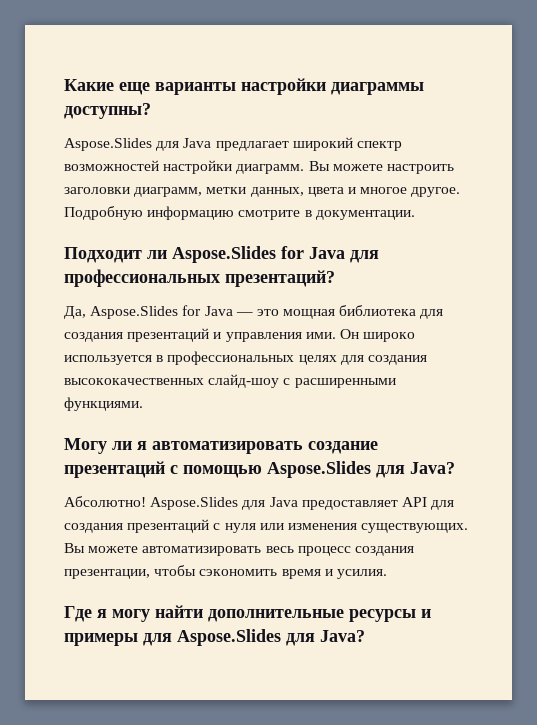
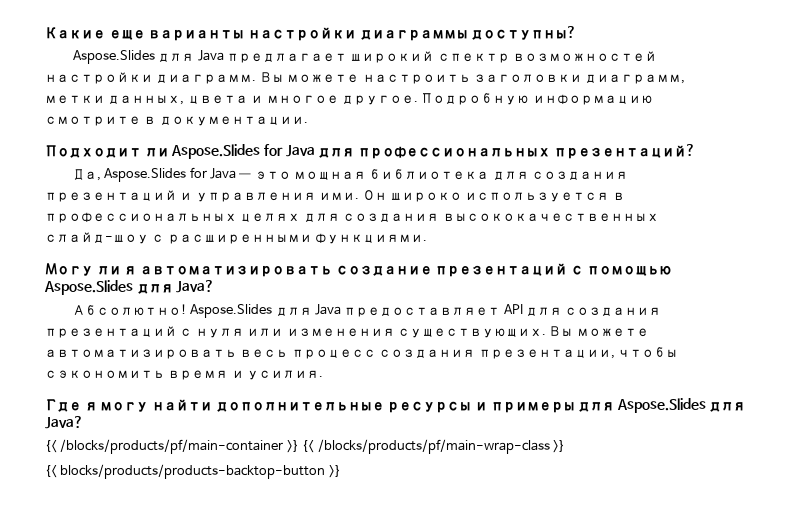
+ {< /blocks/products/pf/main-container >} {< /blocks/products/pf/main-wrap-class >}
+ {< blocks/products/products-backtop-button >}

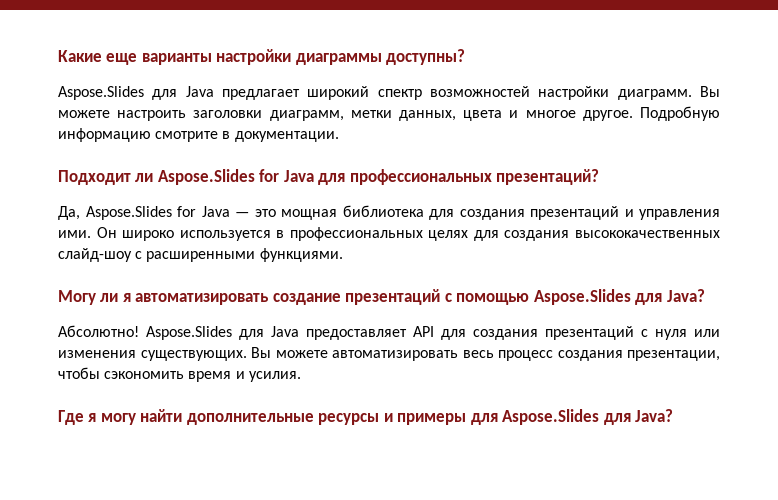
- {< /blocks/products/pf/main-container >} {< /blocks/products/pf/main-wrap-class >}
- {< blocks/products/products-backtop-button >}

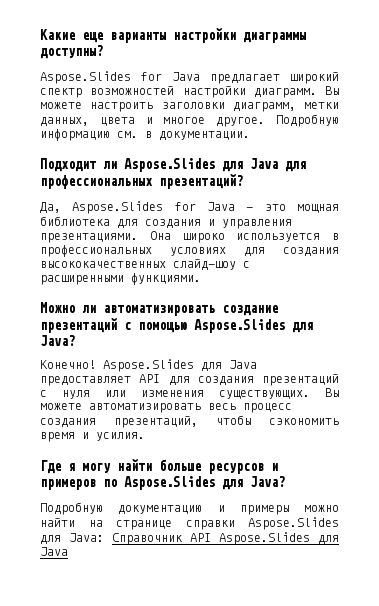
- Aspose.Slides для Java предлагает широкий спектр возможностей настройки диаграмм.
+ Aspose.Slides for Java предлагает широкий спектр возможностей настройки диаграмм.
- Подробную информацию смотрите в документации.
+ Подробную информацию см. в документации.
- Подходит ли Aspose.Slides for Java для профессиональных презентаций?
+ Подходит ли Aspose.Slides для Java для профессиональных презентаций?
- Да, Aspose.Slides for Java — это мощная библиотека для создания презентаций и управления ими. Он широко используется в профессиональных целях для создания высококачественных слайд-шоу с расширенными функциями.
+ Да, Aspose.Slides for Java — это мощная библиотека для создания и управления презентациями. Она широко используется в профессиональных условиях для создания высококачественных слайд-шоу с расширенными функциями.
- Могу ли я автоматизировать создание презентаций с помощью Aspose.Slides для Java?
+ Можно ли автоматизировать создание презентаций с помощью Aspose.Slides для Java?
- Абсолютно!
+ Конечно!
- Вы можете автоматизировать весь процесс создания презентации, чтобы сэкономить время и усилия.
+ Вы можете автоматизировать весь процесс создания презентаций, чтобы сэкономить время и усилия.
- Где я могу найти дополнительные ресурсы и примеры для Aspose.Slides для Java?
+ Где я могу найти больше ресурсов и примеров по Aspose.Slides для Java?
+ Подробную документацию и примеры можно найти на странице справки Aspose.Slides для Java: Справочник API Aspose.Slides для Java

